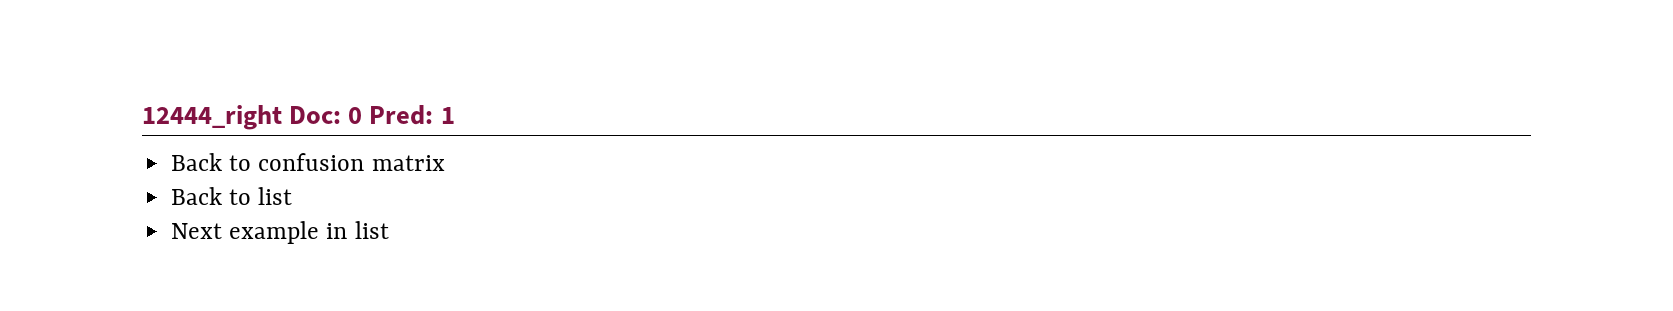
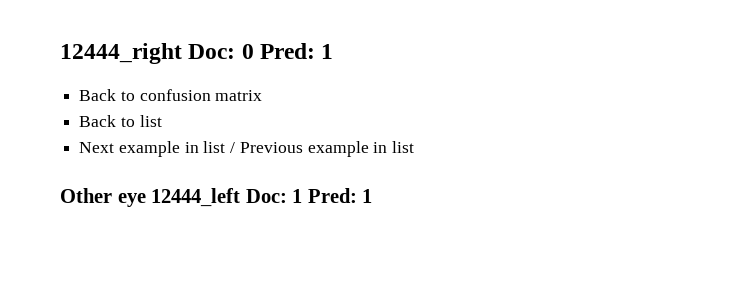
- Next example in list
+ Next example in list / Previous example in list
+ Other eye 12444_left Doc: 1 Pred: 1

